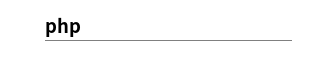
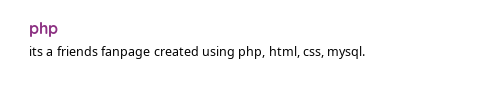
+ its a friends fanpage created using php, html, css, mysql.

